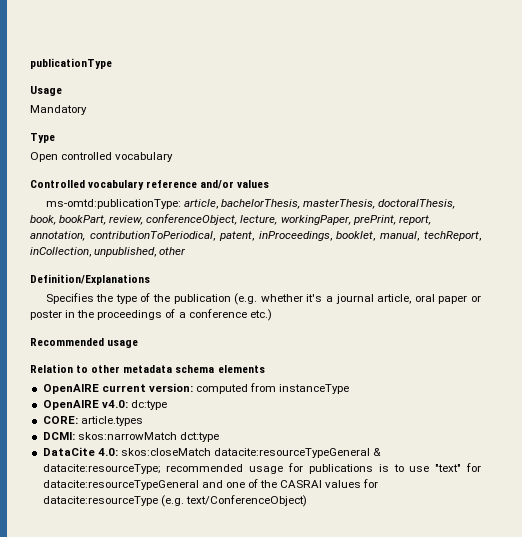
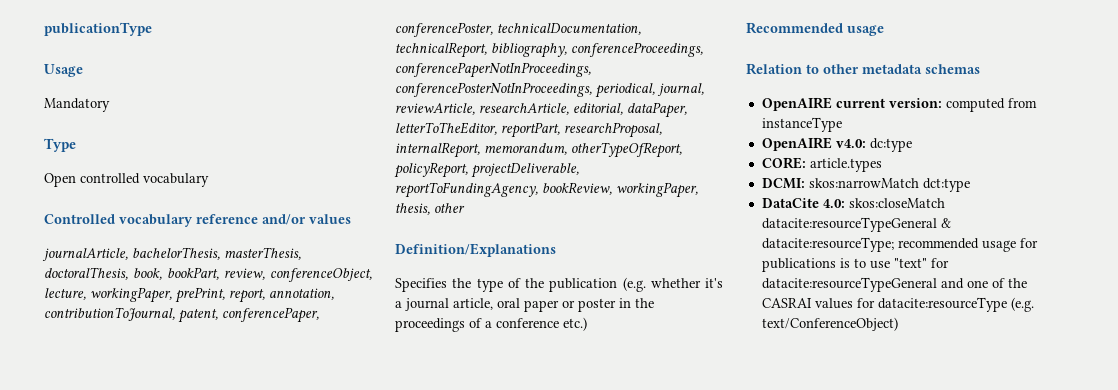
- ms-omtd:publicationType: article, bachelorThesis, masterThesis, doctoralThesis, book, bookPart, review, conferenceObject, lecture, workingPaper, prePrint, report, annotation, contributionToPeriodical, patent, inProceedings, booklet, manual, techReport, inCollection, unpublished, other
+ journalArticle, bachelorThesis, masterThesis, doctoralThesis, book, bookPart, review, conferenceObject, lecture, workingPaper, prePrint, report, annotation, contributionToJournal, patent, conferencePaper, conferencePoster, technicalDocumentation, technicalReport, bibliography, conferenceProceedings, conferencePaperNotInProceedings, conferencePosterNotInProceedings, periodical, journal, reviewArticle, researchArticle, editorial, dataPaper, letterToTheEditor, reportPart, researchProposal, internalReport, memorandum, otherTypeOfReport, policyReport, projectDeliverable, reportToFundingAgency, bookReview, workingPaper, thesis, other
- Relation to other metadata schema elements
+ Relation to other metadata schemas

